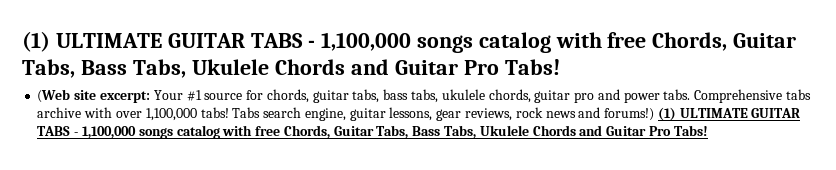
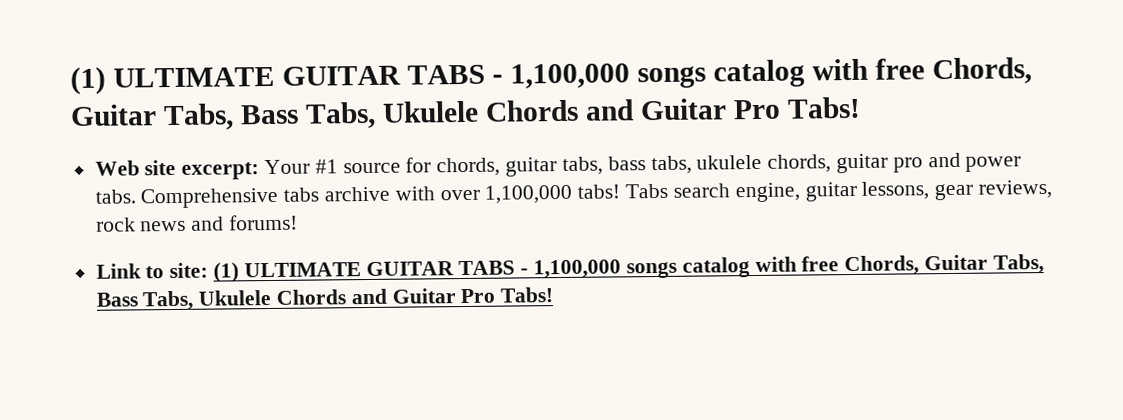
- (Web site excerpt: Your #1 source for chords, guitar tabs, bass tabs, ukulele chords, guitar pro and power tabs.
+ Web site excerpt: Your #1 source for chords, guitar tabs, bass tabs, ukulele chords, guitar pro and power tabs.
- Tabs search engine, guitar lessons, gear reviews, rock news and forums!) (1) ULTIMATE GUITAR TABS - 1,100,000 songs catalog with free Chords, Guitar Tabs, Bass Tabs, Ukulele Chords and Guitar Pro Tabs!
+ Tabs search engine, guitar lessons, gear reviews, rock news and forums!
+ Link to site: (1) ULTIMATE GUITAR TABS - 1,100,000 songs catalog with free Chords, Guitar Tabs, Bass Tabs, Ukulele Chords and Guitar Pro Tabs!

